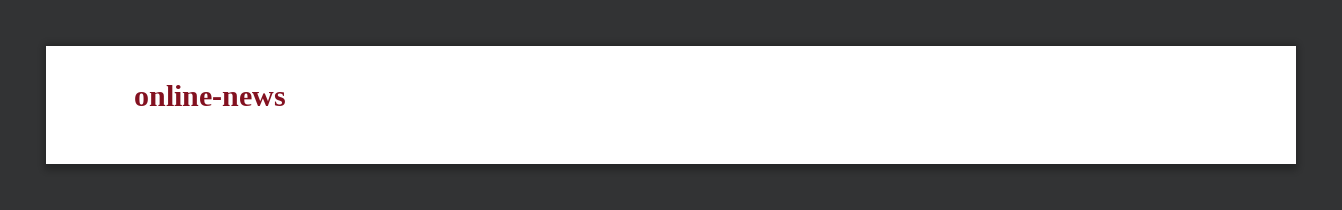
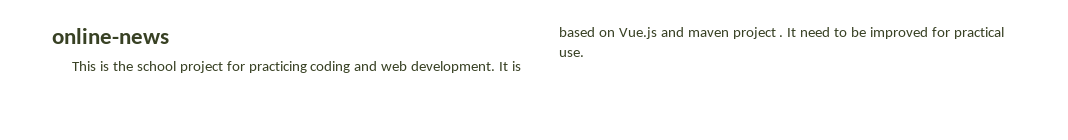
+ This is the school project for practicing coding and web development. It is based on Vue.js and maven project . It need to be improved for practical use.

